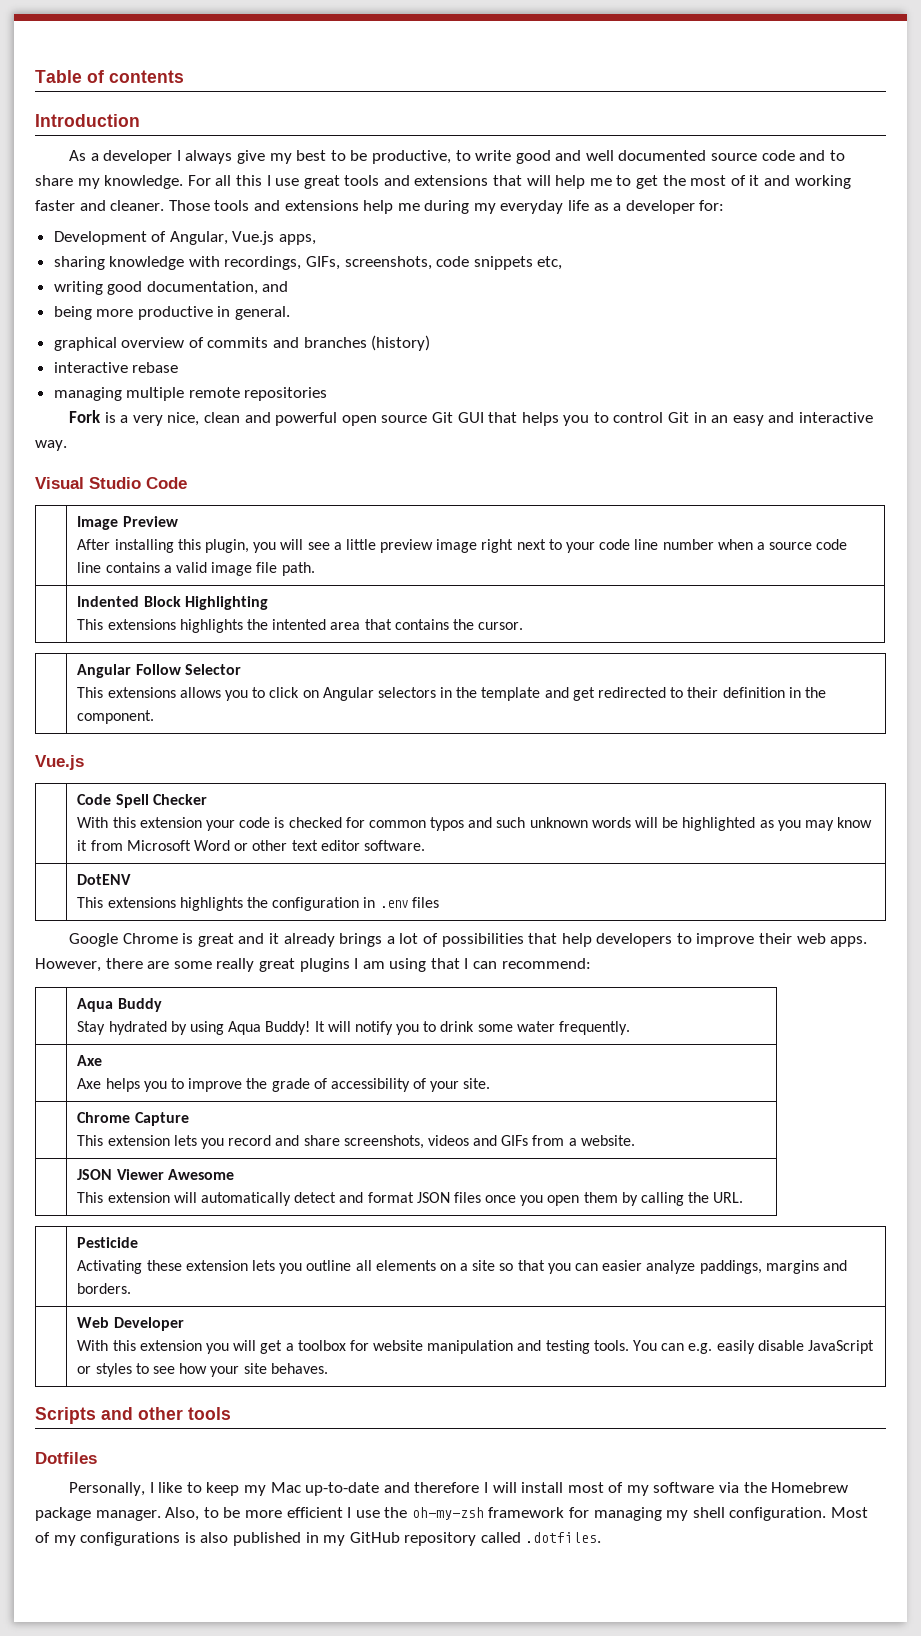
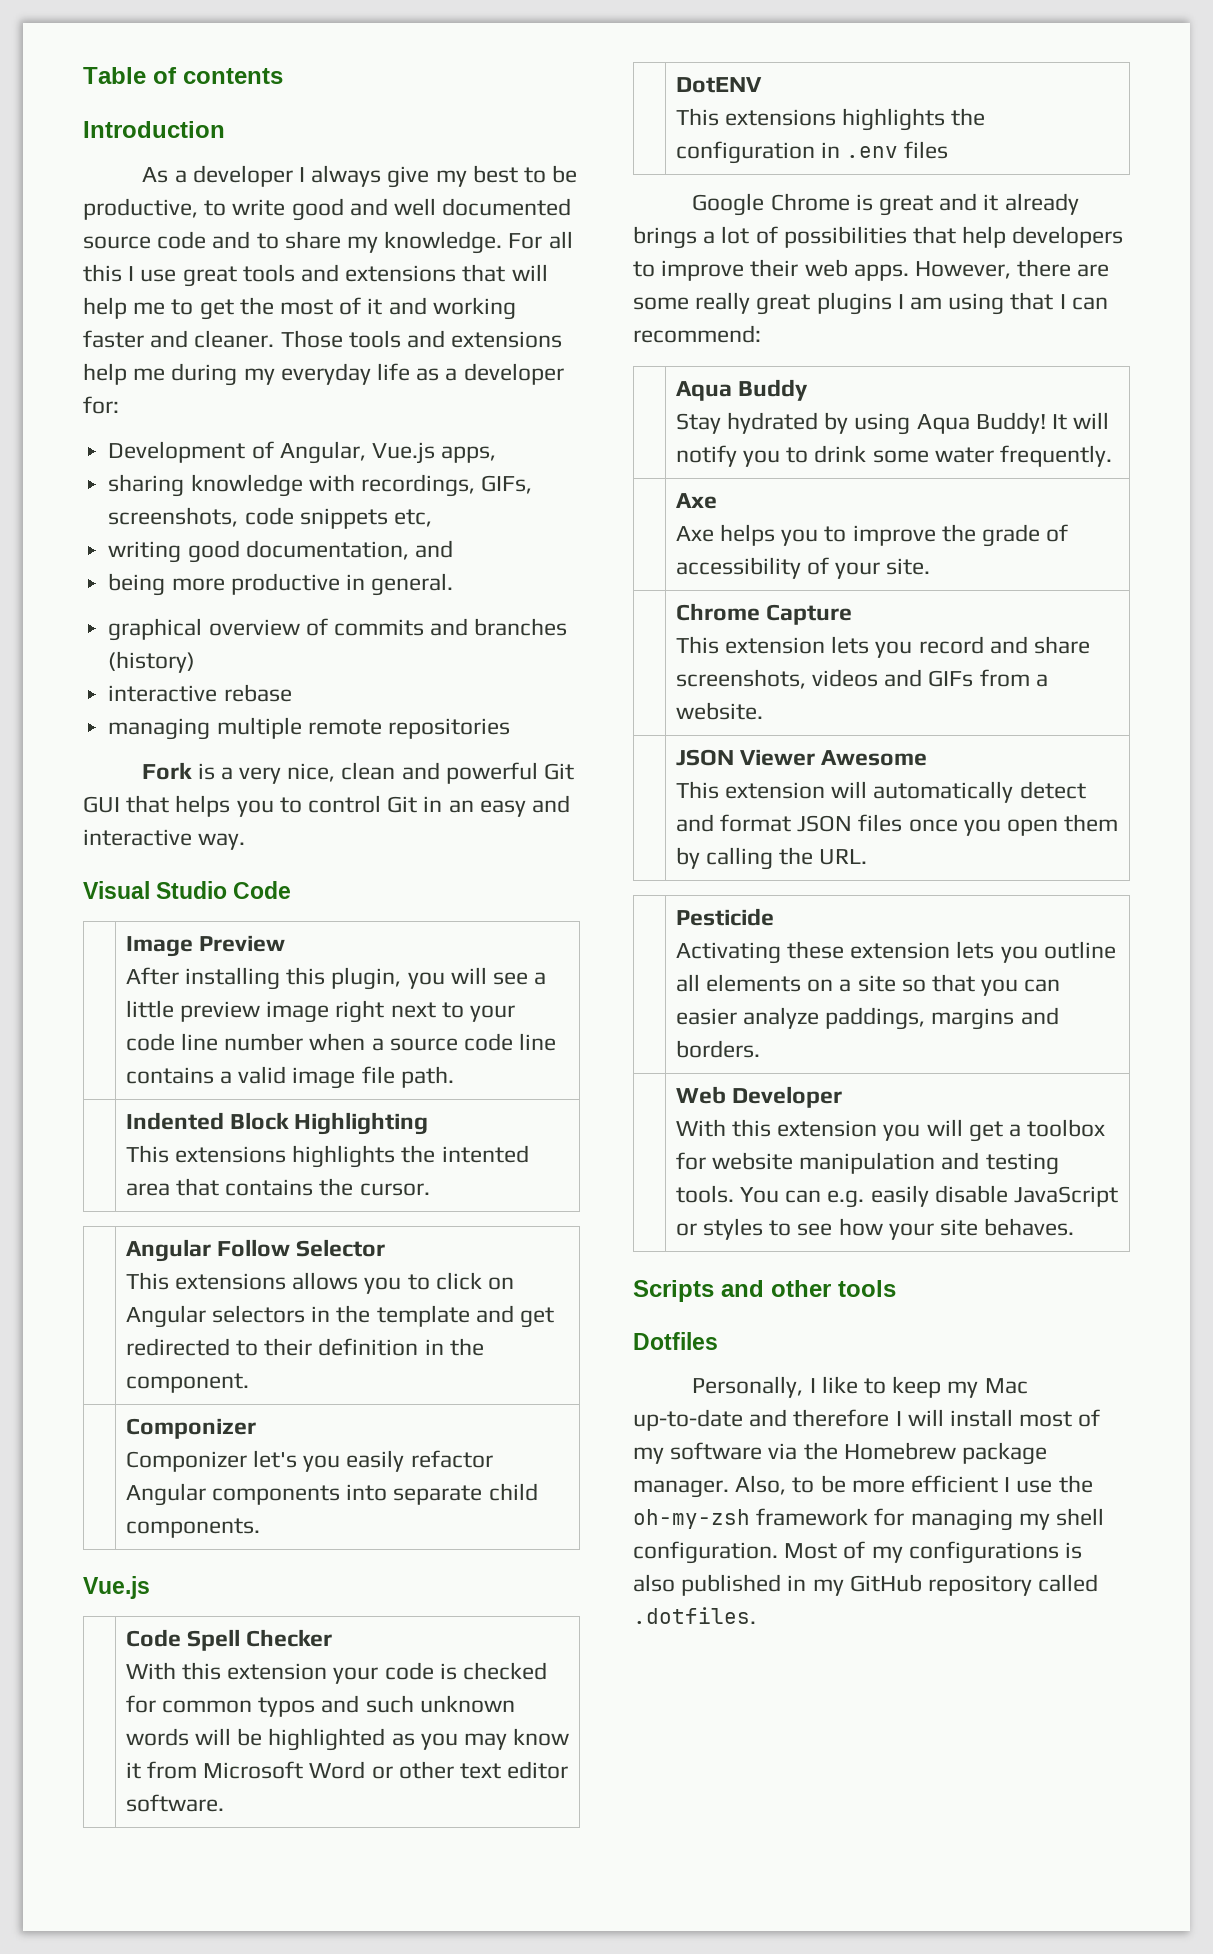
- Fork is a very nice, clean and powerful open source Git GUI that helps you to control Git in an easy and interactive way.
+ Fork is a very nice, clean and powerful Git GUI that helps you to control Git in an easy and interactive way.
+ | Componizer
+ Componizer let's you easily refactor Angular components into separate child components.

